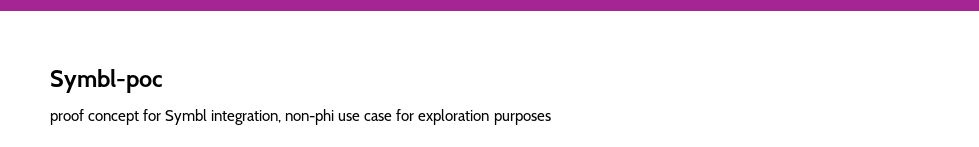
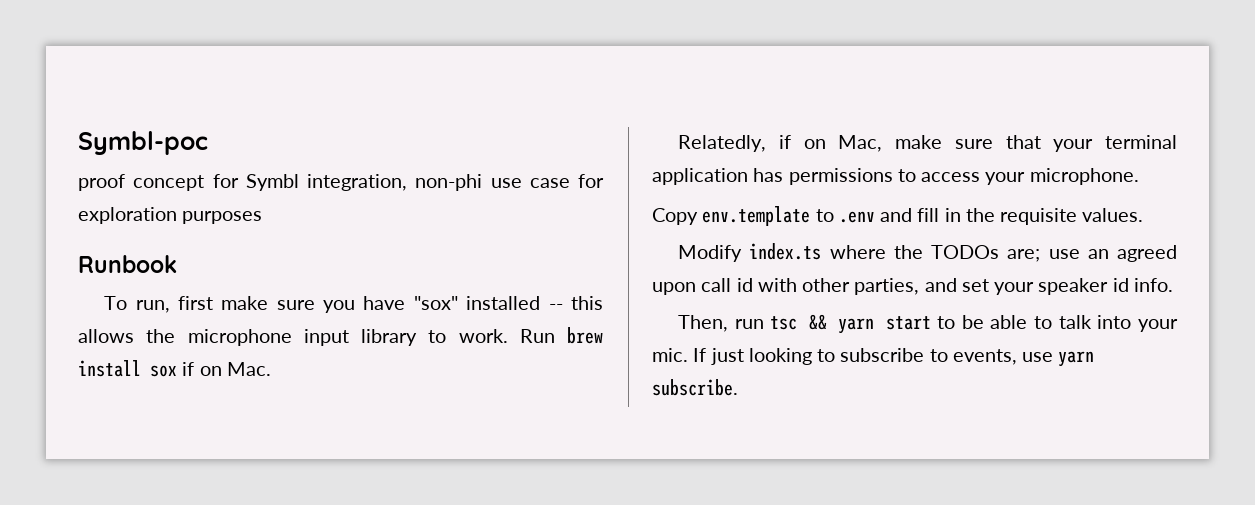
+ Runbook
+ To run, first make sure you have "sox" installed -- this allows the microphone input library to work. Run brew install sox if on Mac.
+ Relatedly, if on Mac, make sure that your terminal application has permissions to access your microphone.
+ Copy env.template to .env and fill in the requisite values.
+ Modify index.ts where the TODOs are; use an agreed upon call id with other parties, and set your speaker id info.
+ Then, run tsc && yarn start to be able to talk into your mic. If just looking to subscribe to events, use yarn subscribe.

